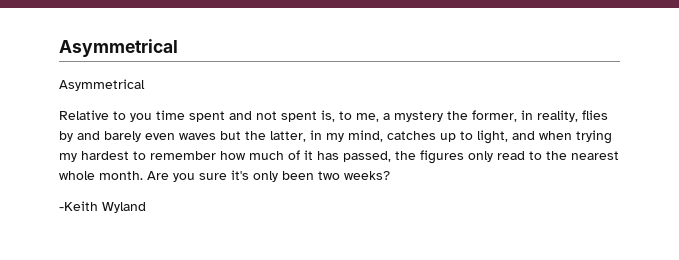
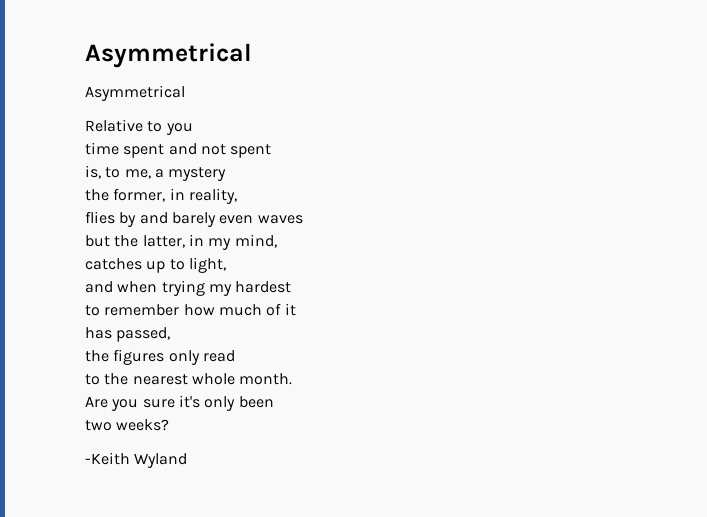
- Relative to you time spent and not spent is, to me, a mystery the former, in reality, flies by and barely even waves but the latter, in my mind, catches up to light, and when trying my hardest to remember how much of it has passed, the figures only read to the nearest whole month. Are you sure it's only been two weeks?
+ Relative to you
+ time spent and not spent
+ is, to me, a mystery
+ the former, in reality,
+ flies by and barely even waves
+ but the latter, in my mind,
+ catches up to light,
+ and when trying my hardest
+ to remember how much of it
+ has passed,
+ the figures only read
+ to the nearest whole month.
+ Are you sure it's only been
+ two weeks?

